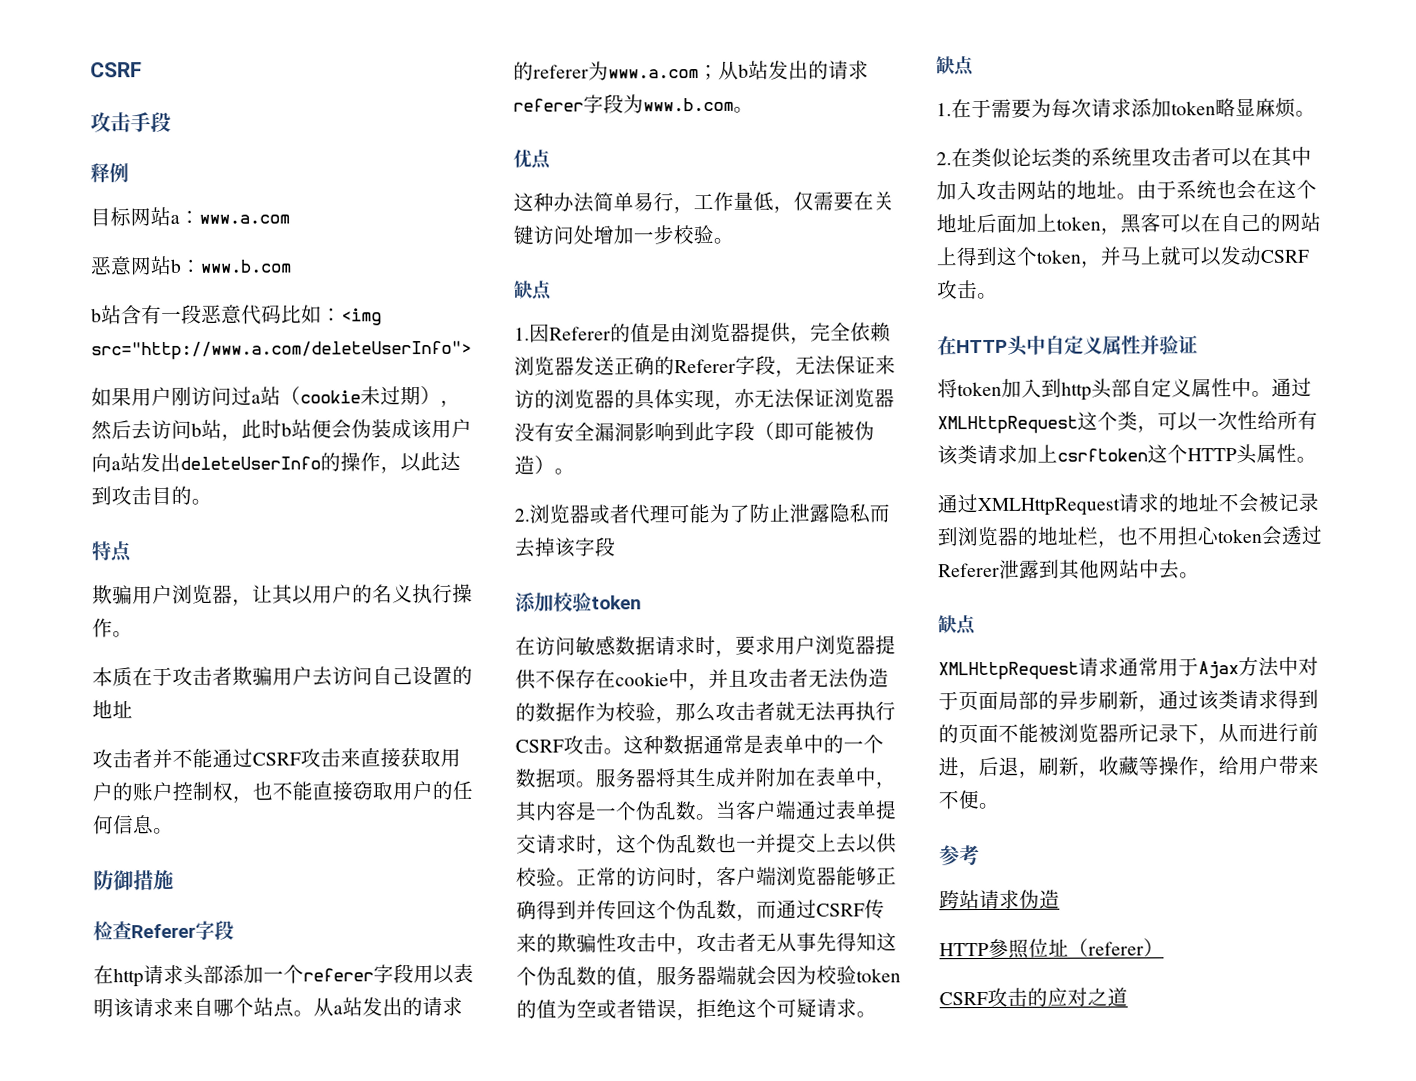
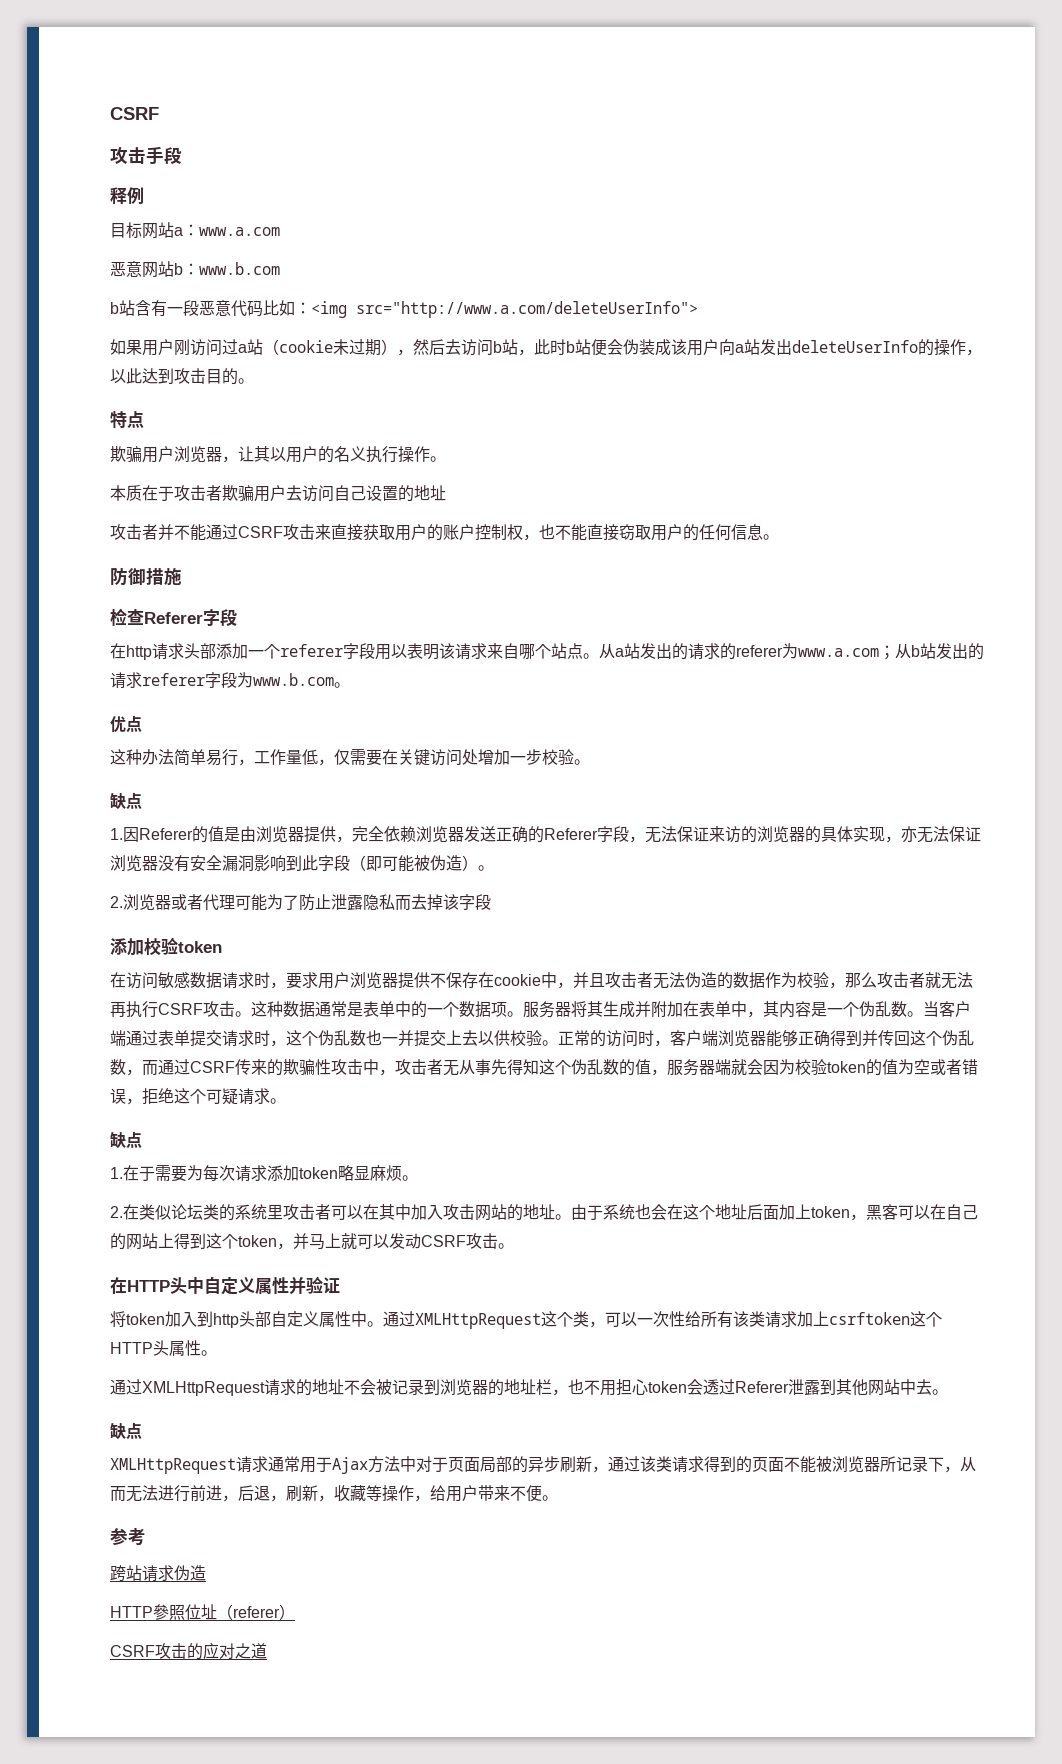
- XMLHttpRequest请求通常用于Ajax方法中对于页面局部的异步刷新，通过该类请求得到的页面不能被浏览器所记录下，从而进行前进，后退，刷新，收藏等操作，给用户带来不便。
+ XMLHttpRequest请求通常用于Ajax方法中对于页面局部的异步刷新，通过该类请求得到的页面不能被浏览器所记录下，从而无法进行前进，后退，刷新，收藏等操作，给用户带来不便。

